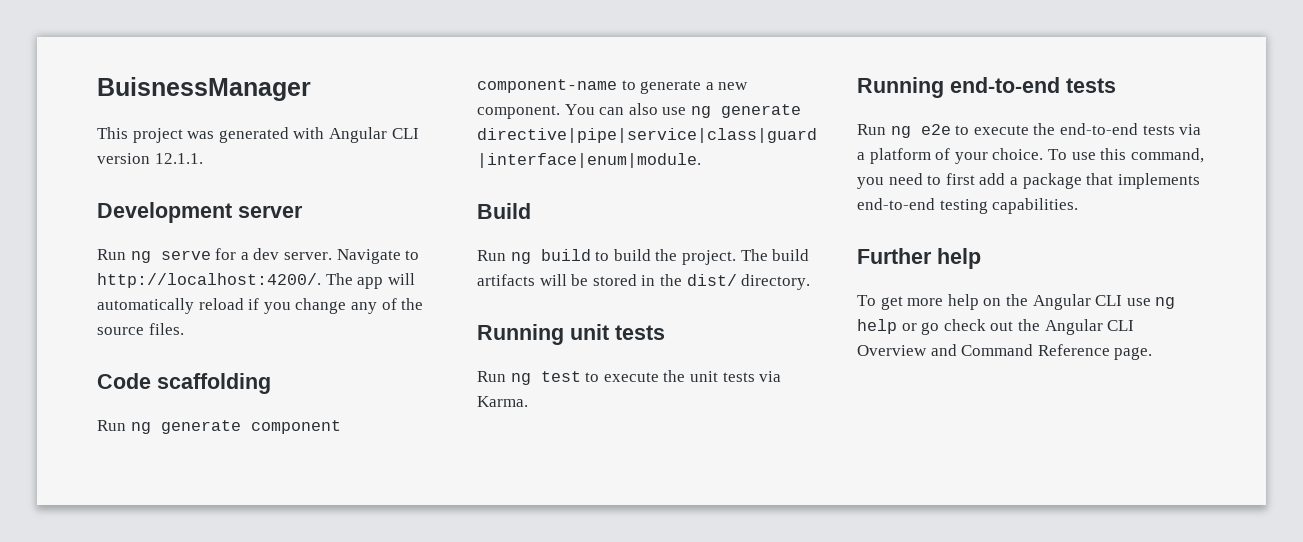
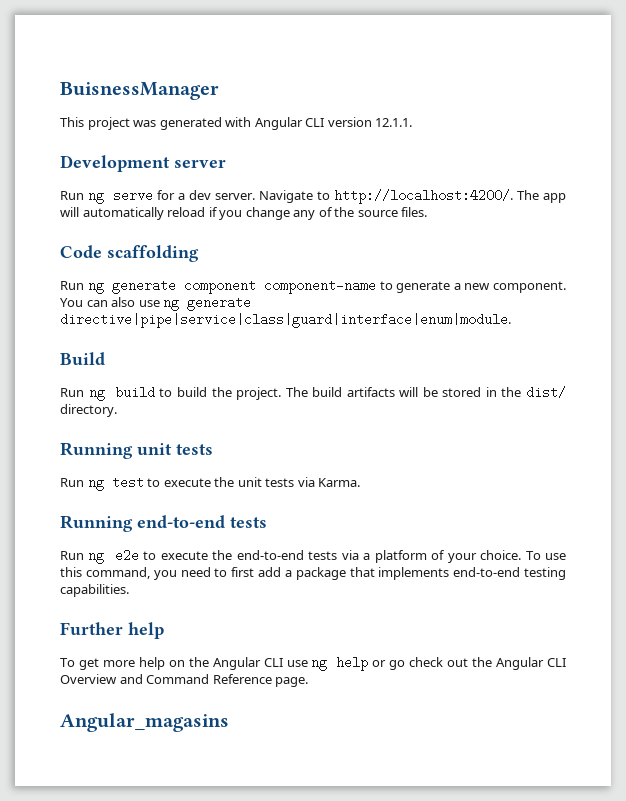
+ Angular_magasins

